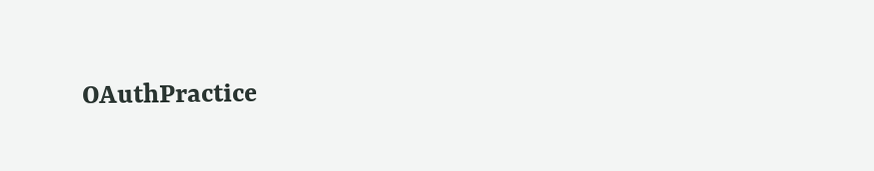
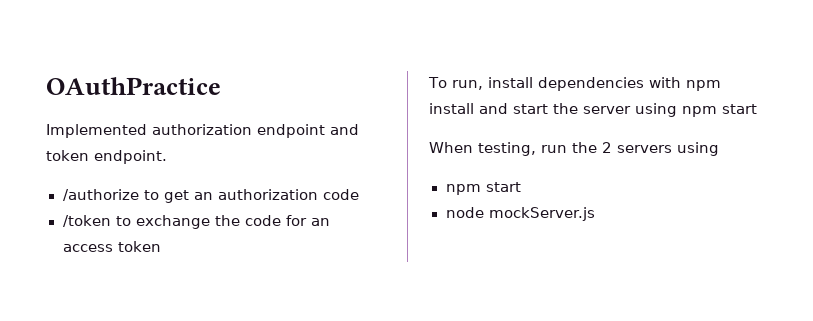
+ Implemented authorization endpoint and token endpoint.
+ /authorize to get an authorization code
+ /token to exchange the code for an access token
+ To run, install dependencies with npm install and start the server using npm start
+ When testing, run the 2 servers using
+ npm start
+ node mockServer.js

